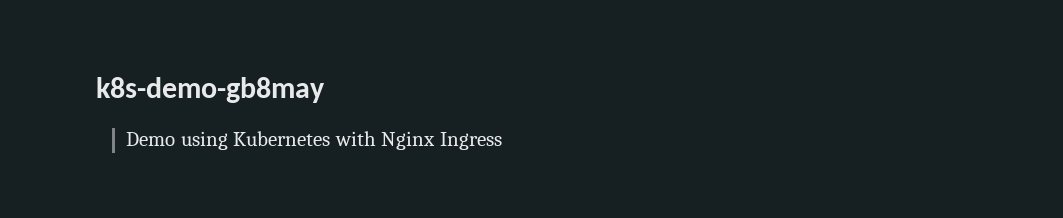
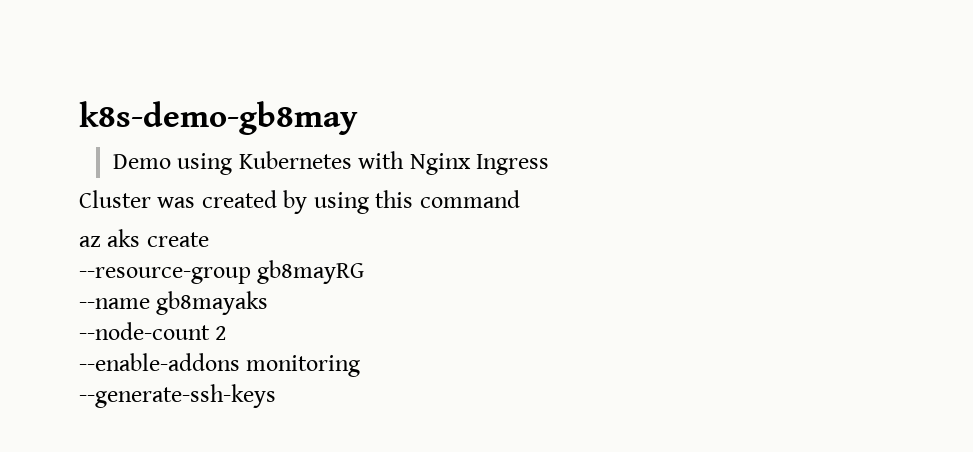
+ Cluster was created by using this command
+ az aks create
+ --resource-group gb8mayRG
+ --name gb8mayaks
+ --node-count 2
+ --enable-addons monitoring
+ --generate-ssh-keys

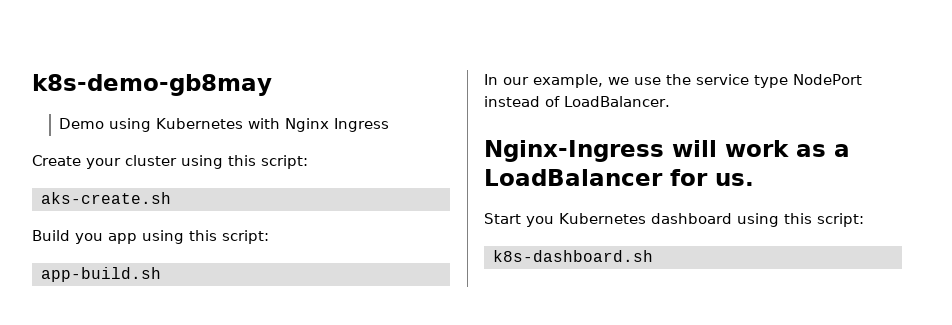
- Cluster was created by using this command
- az aks create
- --resource-group gb8mayRG
- --name gb8mayaks
- --node-count 2
- --enable-addons monitoring
- --generate-ssh-keys
+ Create your cluster using this script:
+ aks-create.sh
+ Build you app using this script:
+ app-build.sh
+ In our example, we use the service type NodePort instead of LoadBalancer.
+ Nginx-Ingress will work as a LoadBalancer for us.
+ Start you Kubernetes dashboard using this script:
+ k8s-dashboard.sh

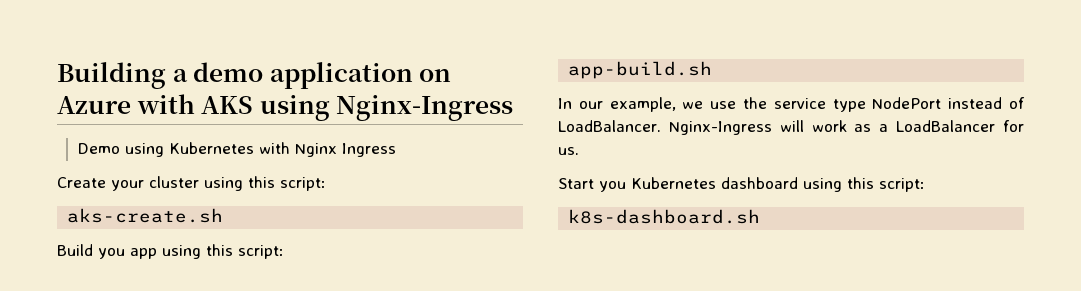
- k8s-demo-gb8may
+ Building a demo application on Azure with AKS using Nginx-Ingress
- In our example, we use the service type NodePort instead of LoadBalancer.
- Nginx-Ingress will work as a LoadBalancer for us.
+ In our example, we use the service type NodePort instead of LoadBalancer. Nginx-Ingress will work as a LoadBalancer for us.

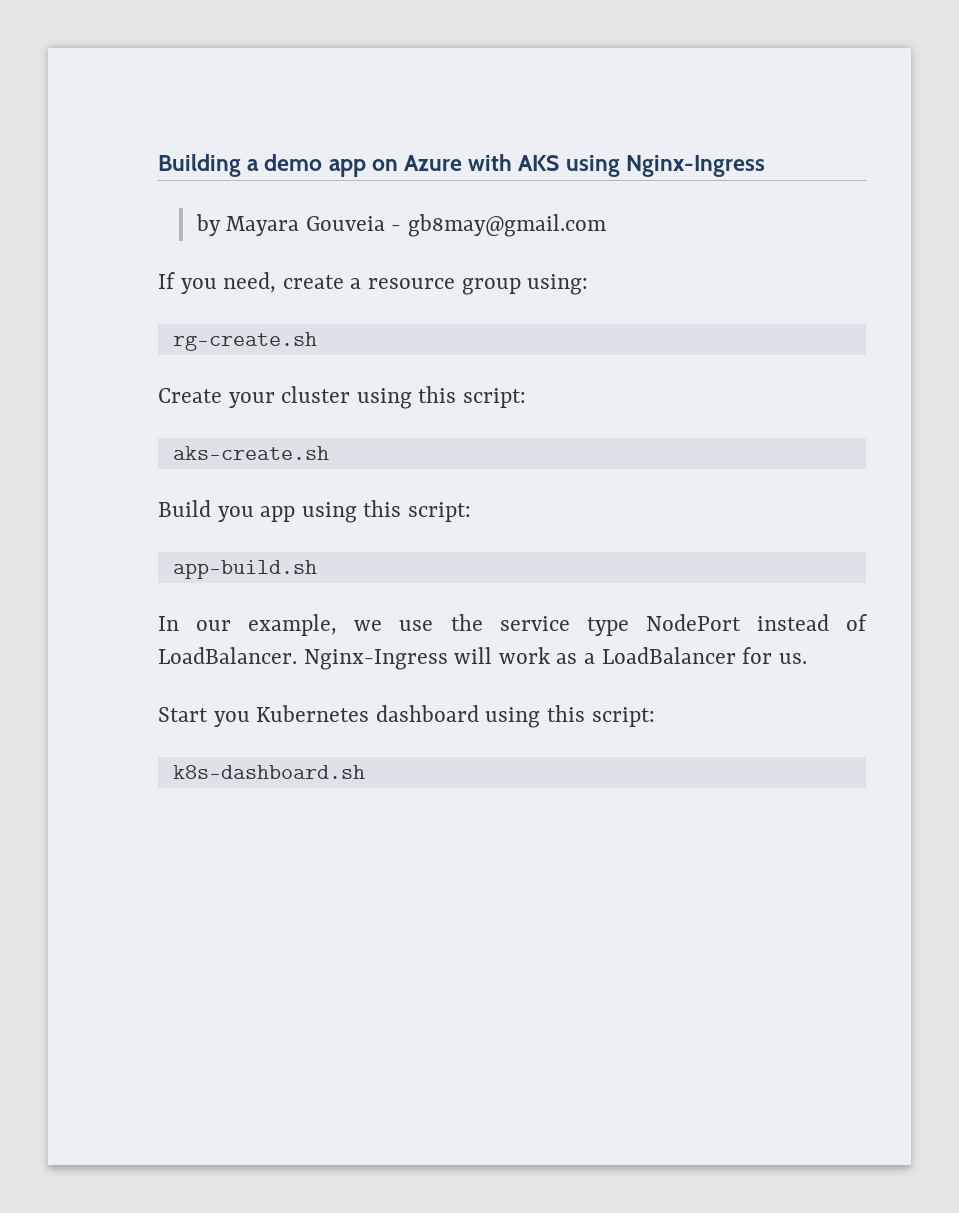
- Building a demo application on Azure with AKS using Nginx-Ingress
+ Building a demo app on Azure with AKS using Nginx-Ingress
- Demo using Kubernetes with Nginx Ingress
+ by Mayara Gouveia - gb8may@gmail.com
+ If you need, create a resource group using:
+ rg-create.sh

